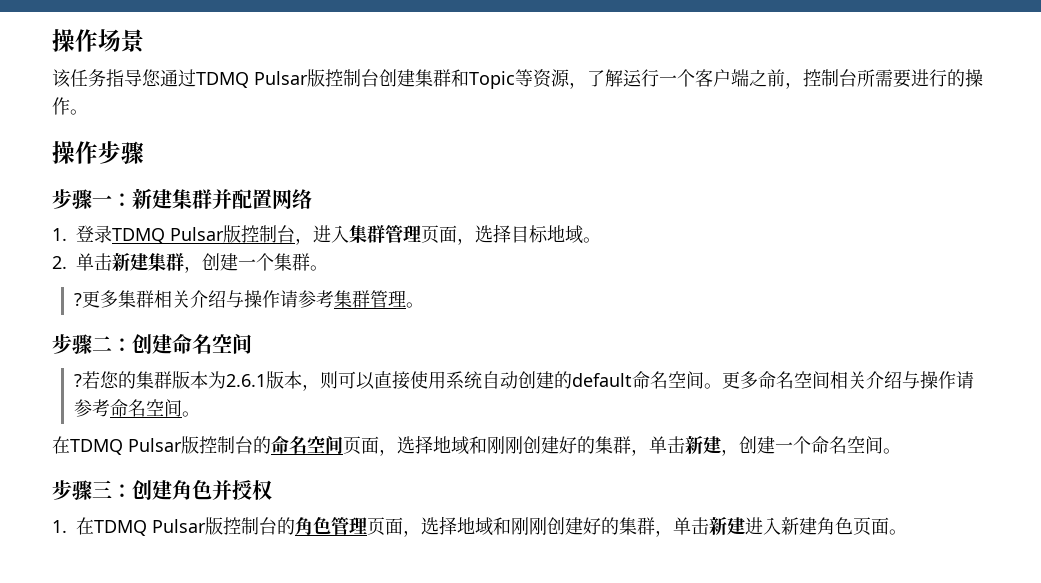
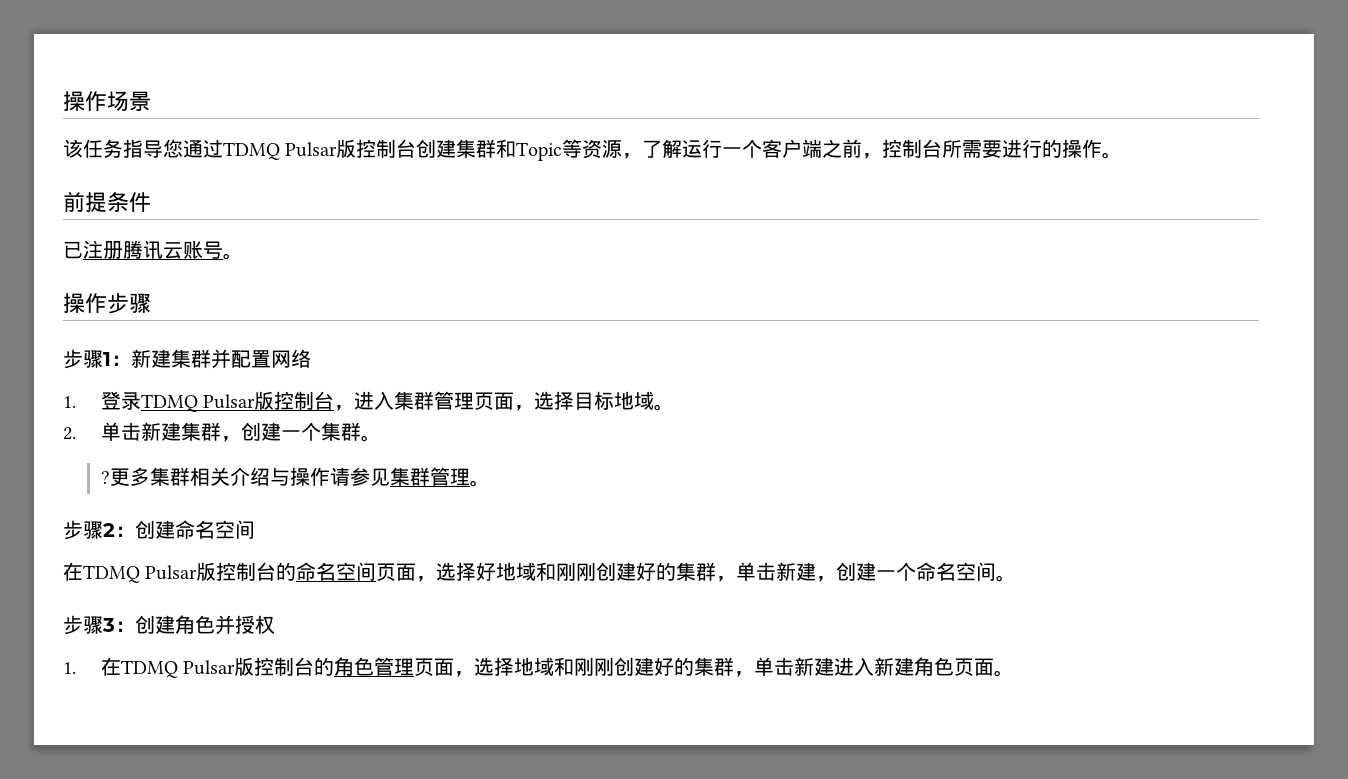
+ 前提条件
+ 已注册腾讯云账号。
- 步骤一：新建集群并配置网络
+ 步骤1：新建集群并配置网络
- 更多集群相关介绍与操作请参考集群管理。
+ 更多集群相关介绍与操作请参见集群管理。
- 步骤二：创建命名空间
+ 步骤2：创建命名空间
- ?若您的集群版本为2.6.1版本，则可以直接使用系统自动创建的default命名空间。更多命名空间相关介绍与操作请参考命名空间。
- 在TDMQ Pulsar版控制台的命名空间页面，选择地域和刚刚创建好的集群，单击新建，创建一个命名空间。
+ 在TDMQ Pulsar版控制台的命名空间页面，选择好地域和刚刚创建好的集群，单击新建，创建一个命名空间。
- 步骤三：创建角色并授权
+ 步骤3：创建角色并授权

